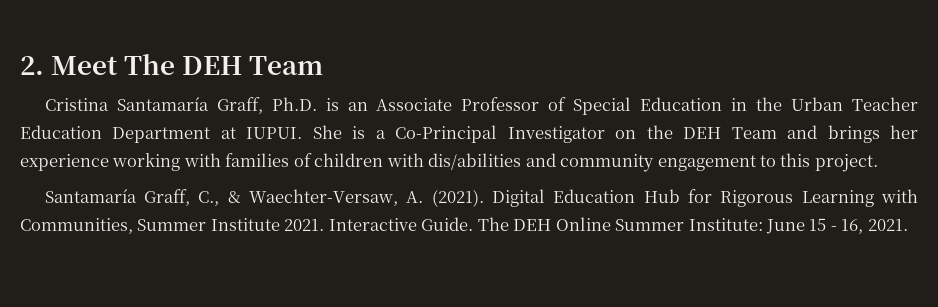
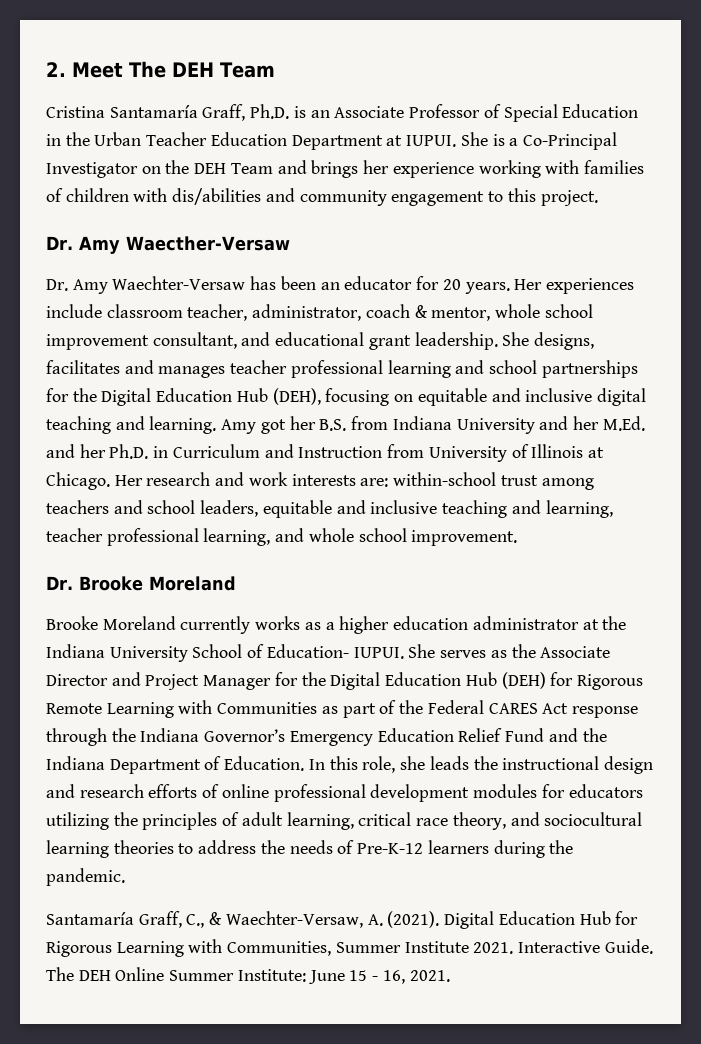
+ Dr. Amy Waecther-Versaw
+ Dr. Amy Waechter-Versaw has been an educator for 20 years. Her experiences include classroom teacher, administrator, coach & mentor, whole school improvement consultant, and educational grant leadership. She designs, facilitates and manages teacher professional learning and school partnerships for the Digital Education Hub (DEH), focusing on equitable and inclusive digital teaching and learning. Amy got her B.S. from Indiana University and her M.Ed. and her Ph.D. in Curriculum and Instruction from University of Illinois at Chicago. Her research and work interests are: within-school trust among teachers and school leaders, equitable and inclusive teaching and learning, teacher professional learning, and whole school improvement.
+ Dr. Brooke Moreland
+ Brooke Moreland currently works as a higher education administrator at the Indiana University School of Education- IUPUI. She serves as the Associate Director and Project Manager for the Digital Education Hub (DEH) for Rigorous Remote Learning with Communities as part of the Federal CARES Act response through the Indiana Governor’s Emergency Education Relief Fund and the Indiana Department of Education. In this role, she leads the instructional design and research efforts of online professional development modules for educators utilizing the principles of adult learning, critical race theory, and sociocultural learning theories to address the needs of Pre-K-12 learners during the pandemic.

